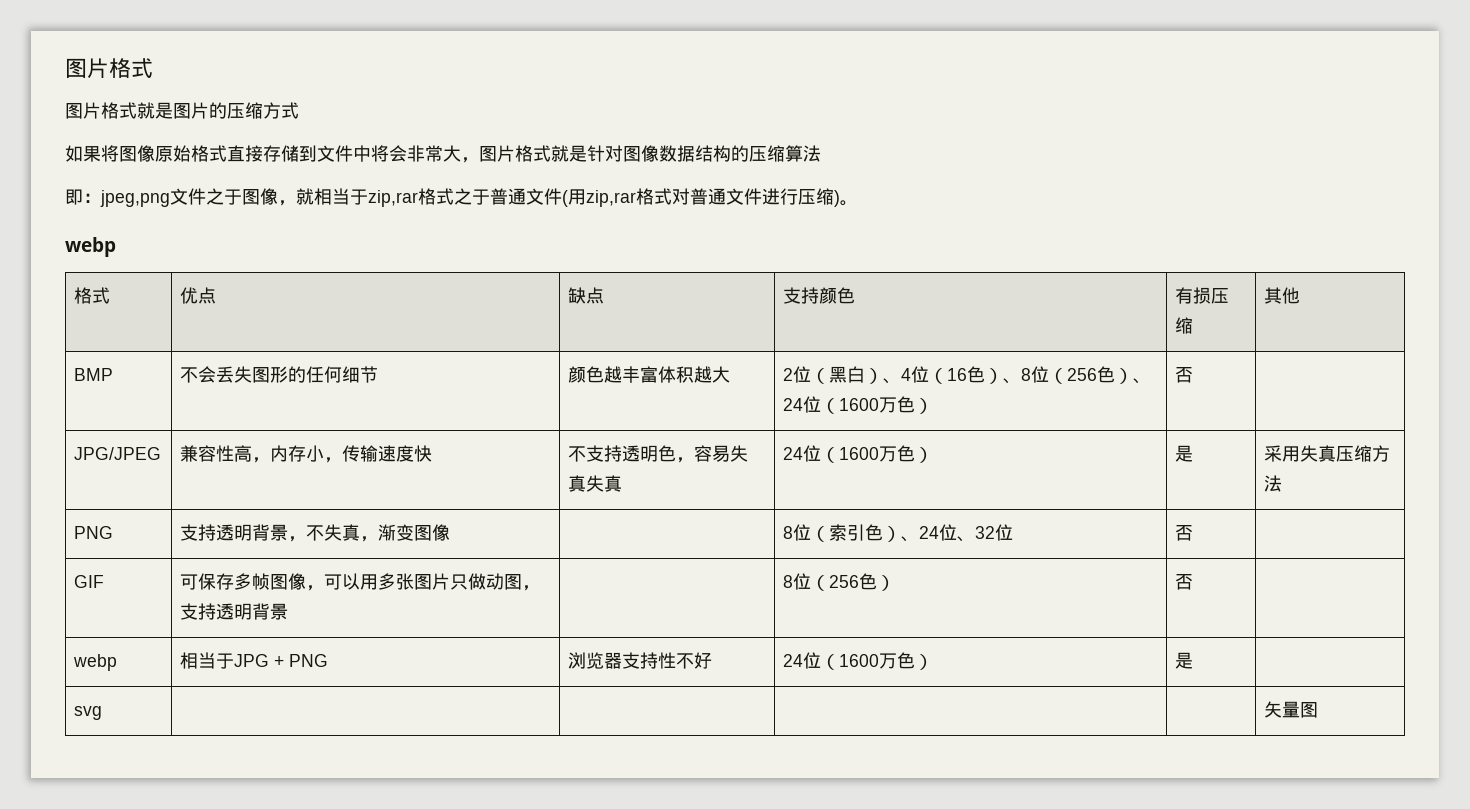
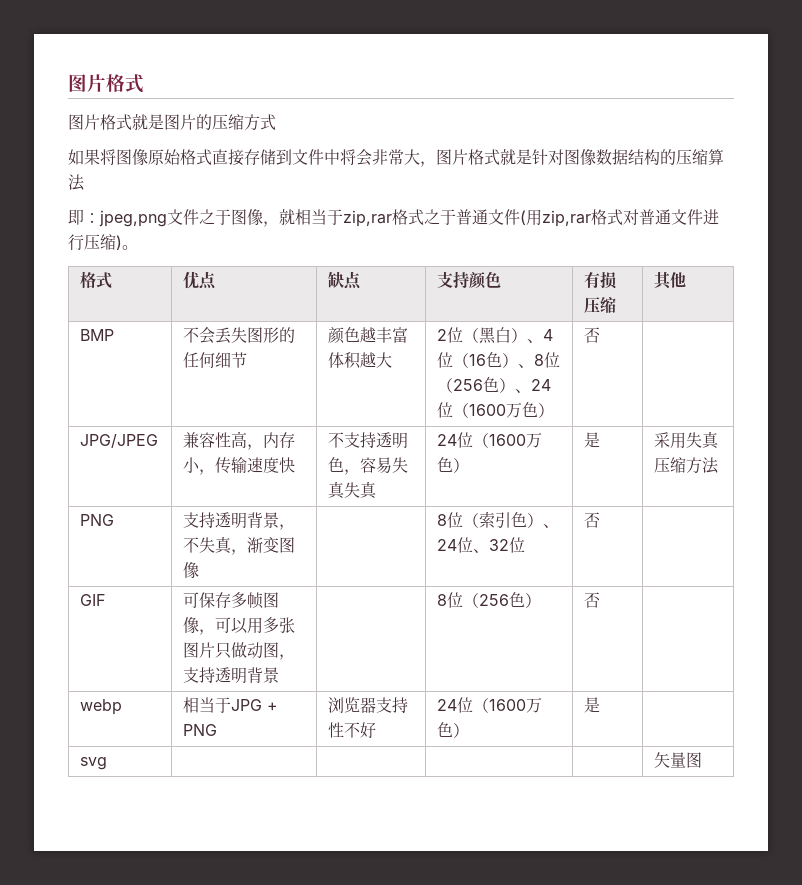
  即：jpeg,png文件之于图像，就相当于zip,rar格式之于普通文件(用zip,rar格式对普通文件进行压缩)。
- webp

